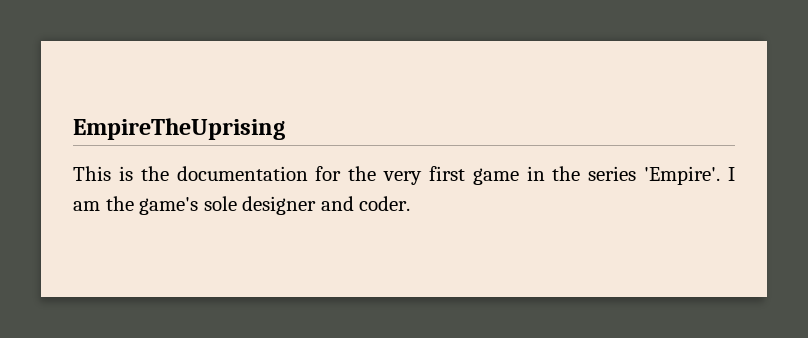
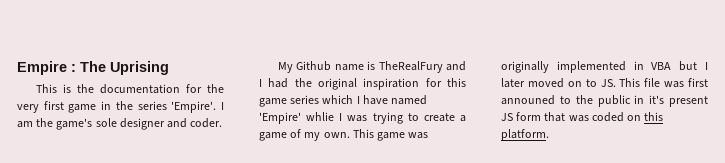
- EmpireTheUprising
+ Empire : The Uprising
+ My Github name is TheRealFury and I had the original inspiration for this game series which I have named 'Empire' whlie I was trying to create a game of my own. This game was originally implemented in VBA but I later moved on to JS. This file was first announed to the public in it's present JS form that was coded on this platform.

